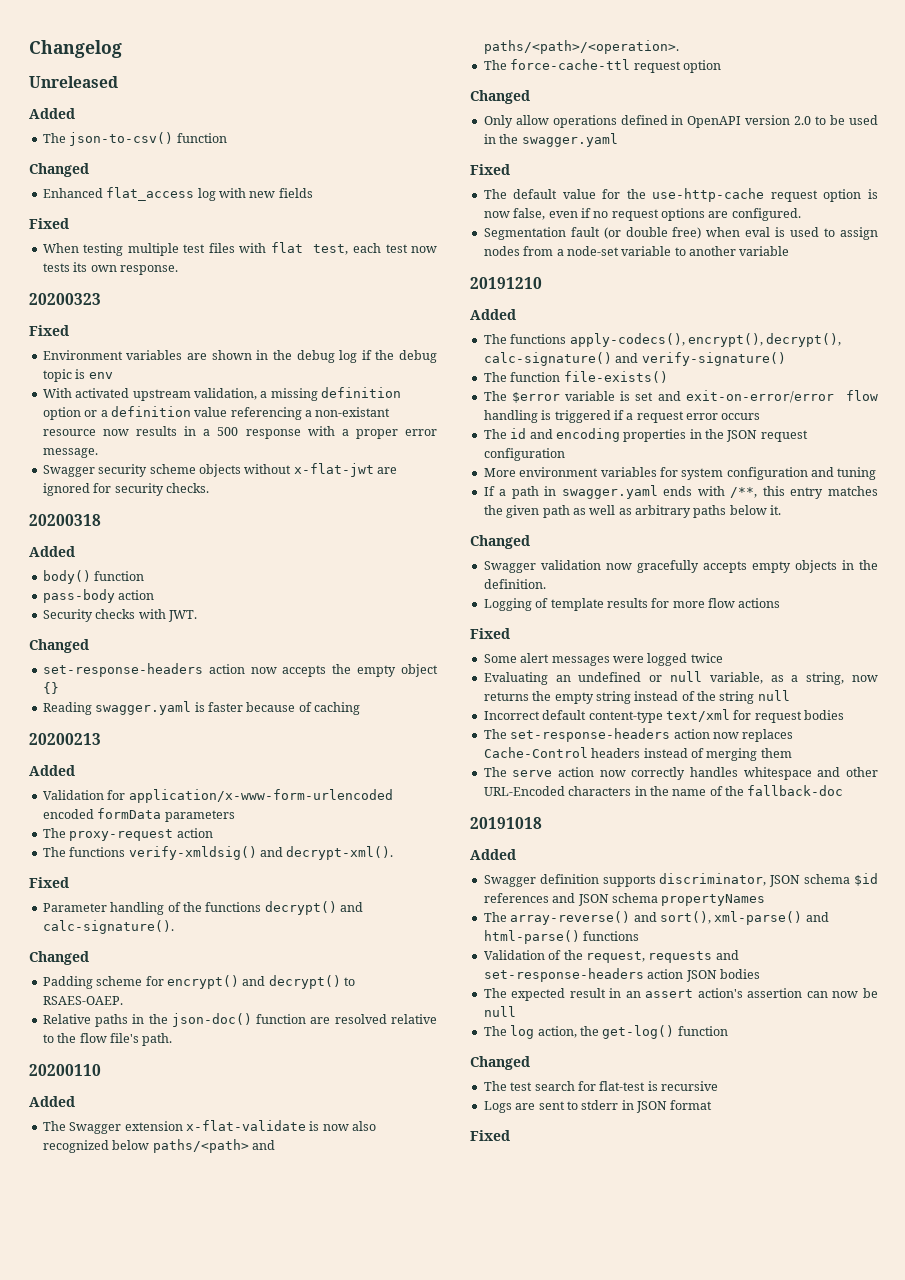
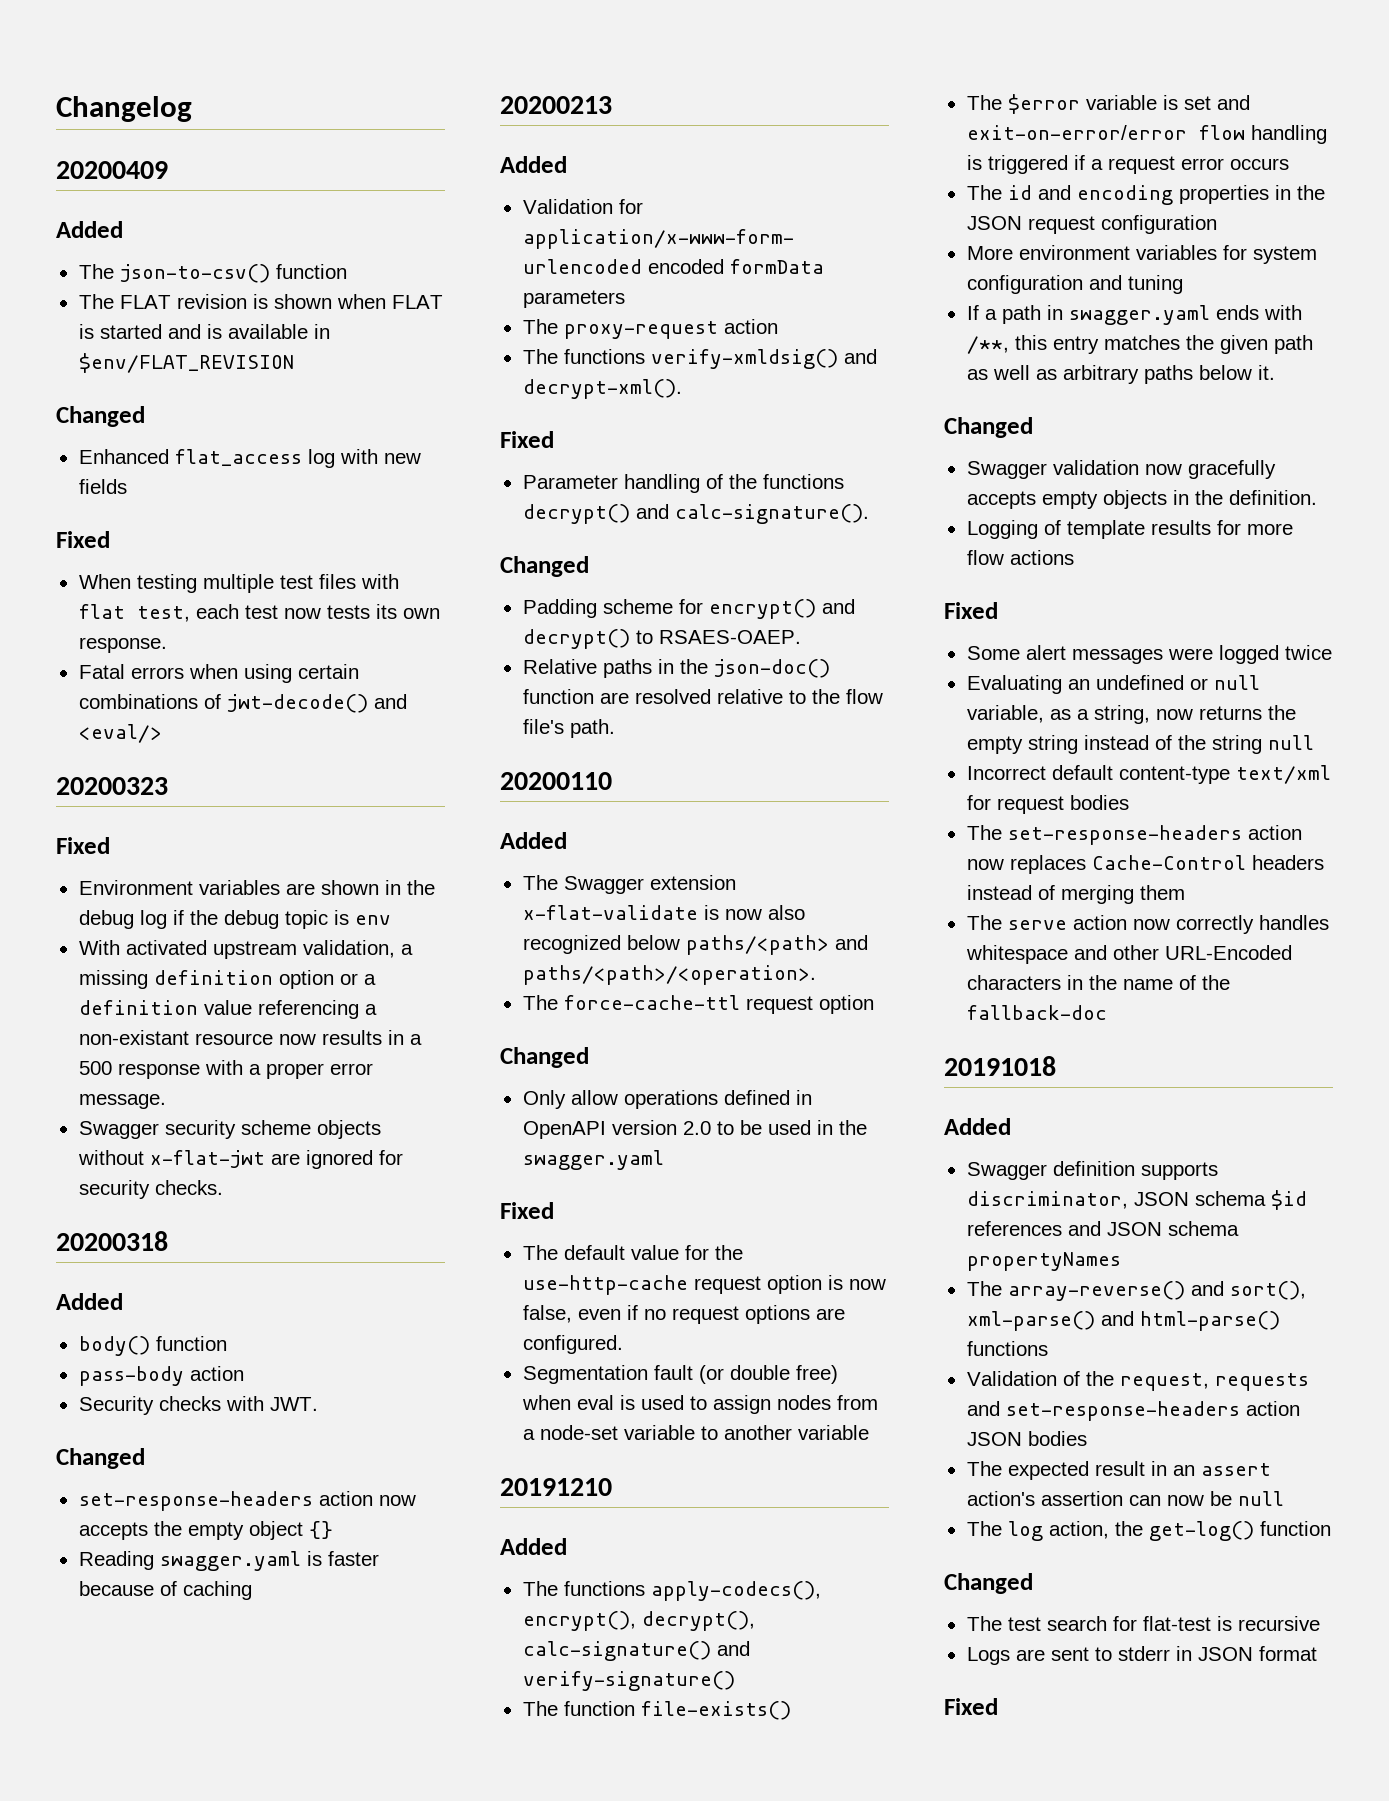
- Unreleased
+ 20200409
+ The FLAT revision is shown when FLAT is started and is available in $env/FLAT_REVISION
+ Fatal errors when using certain combinations of jwt-decode() and <eval/>

